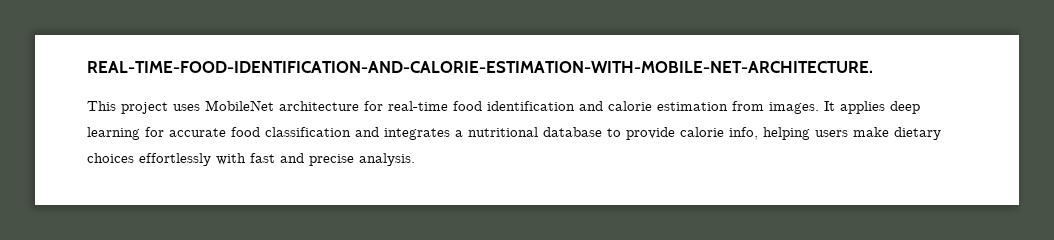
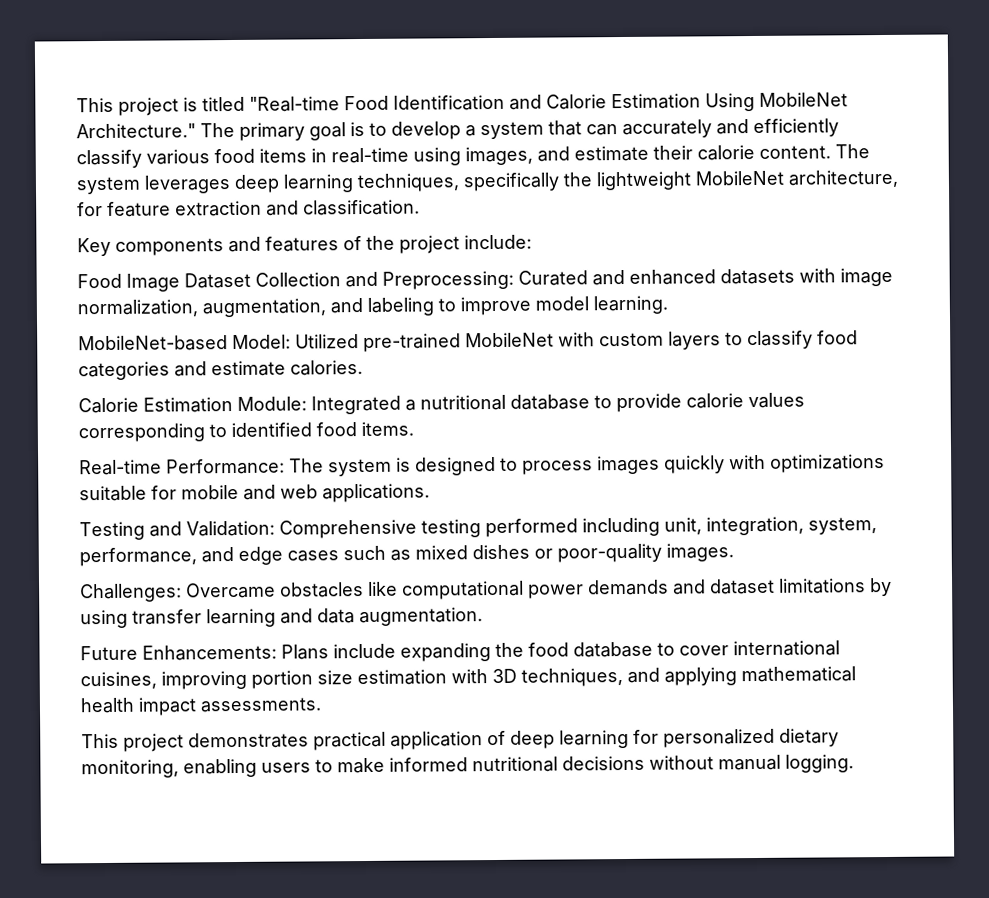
- REAL-TIME-FOOD-IDENTIFICATION-AND-CALORIE-ESTIMATION-WITH-MOBILE-NET-ARCHITECTURE.
- This project uses MobileNet architecture for real-time food identification and calorie estimation from images. It applies deep learning for accurate food classification and integrates a nutritional database to provide calorie info, helping users make dietary choices effortlessly with fast and precise analysis.
+ This project is titled "Real-time Food Identification and Calorie Estimation Using MobileNet Architecture." The primary goal is to develop a system that can accurately and efficiently classify various food items in real-time using images, and estimate their calorie content. The system leverages deep learning techniques, specifically the lightweight MobileNet architecture, for feature extraction and classification.
+ Key components and features of the project include:
+ Food Image Dataset Collection and Preprocessing: Curated and enhanced datasets with image normalization, augmentation, and labeling to improve model learning.
+ MobileNet-based Model: Utilized pre-trained MobileNet with custom layers to classify food categories and estimate calories.
+ Calorie Estimation Module: Integrated a nutritional database to provide calorie values corresponding to identified food items.
+ Real-time Performance: The system is designed to process images quickly with optimizations suitable for mobile and web applications.
+ Testing and Validation: Comprehensive testing performed including unit, integration, system, performance, and edge cases such as mixed dishes or poor-quality images.
+ Challenges: Overcame obstacles like computational power demands and dataset limitations by using transfer learning and data augmentation.
+ Future Enhancements: Plans include expanding the food database to cover international cuisines, improving portion size estimation with 3D techniques, and applying mathematical health impact assessments.
+ This project demonstrates practical application of deep learning for personalized dietary monitoring, enabling users to make informed nutritional decisions without manual logging.

